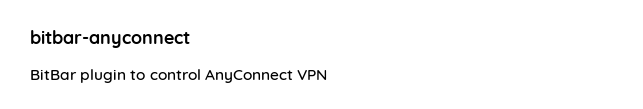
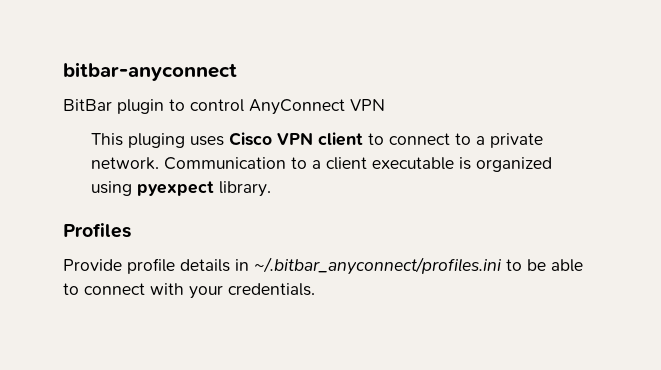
+ This pluging uses Cisco VPN client to connect to a private network. Communication to a client executable is organized using pyexpect library.
+ Profiles
+ Provide profile details in ~/.bitbar_anyconnect/profiles.ini to be able to connect with your credentials.

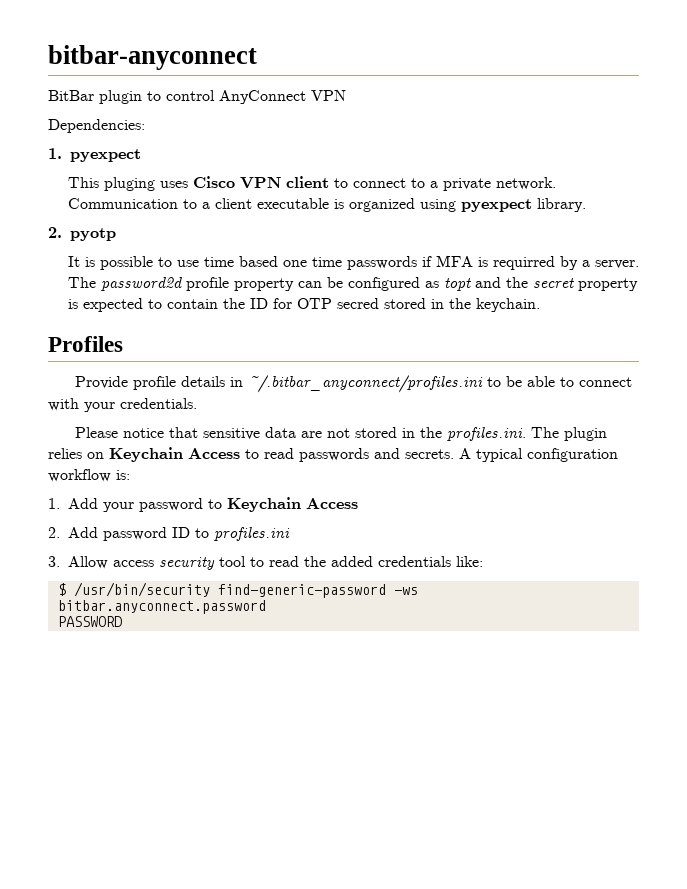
+ Dependencies:
+ 1. pyexpect
+ 2. pyotp
+ It is possible to use time based one time passwords if MFA is requirred by a server. The password2d profile property can be configured as topt and the secret property is expected to contain the ID for OTP secred stored in the keychain.
+ Please notice that sensitive data are not stored in the profiles.ini. The plugin relies on Keychain Access to read passwords and secrets. A typical configuration workflow is:
+ 1. Add your password to Keychain Access
+ 2. Add password ID to profiles.ini
+ 3. Allow access security tool to read the added credentials like:
+ $ /usr/bin/security find-generic-password -ws bitbar.anyconnect.password
+ PASSWORD

